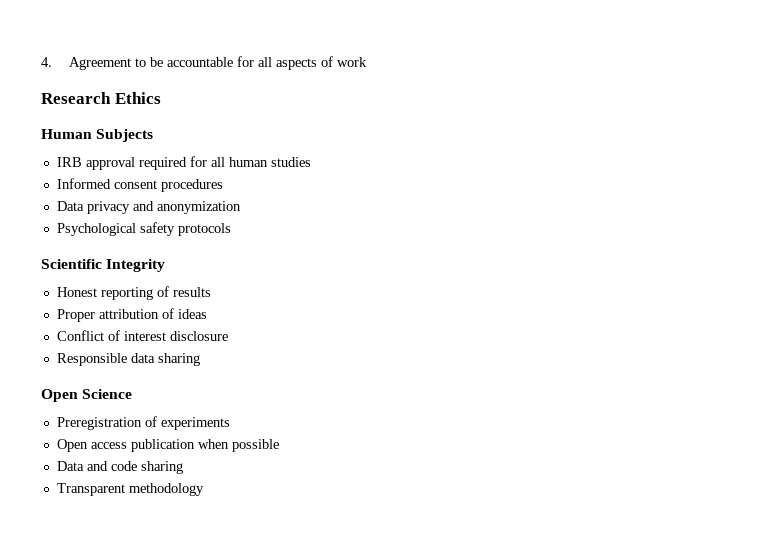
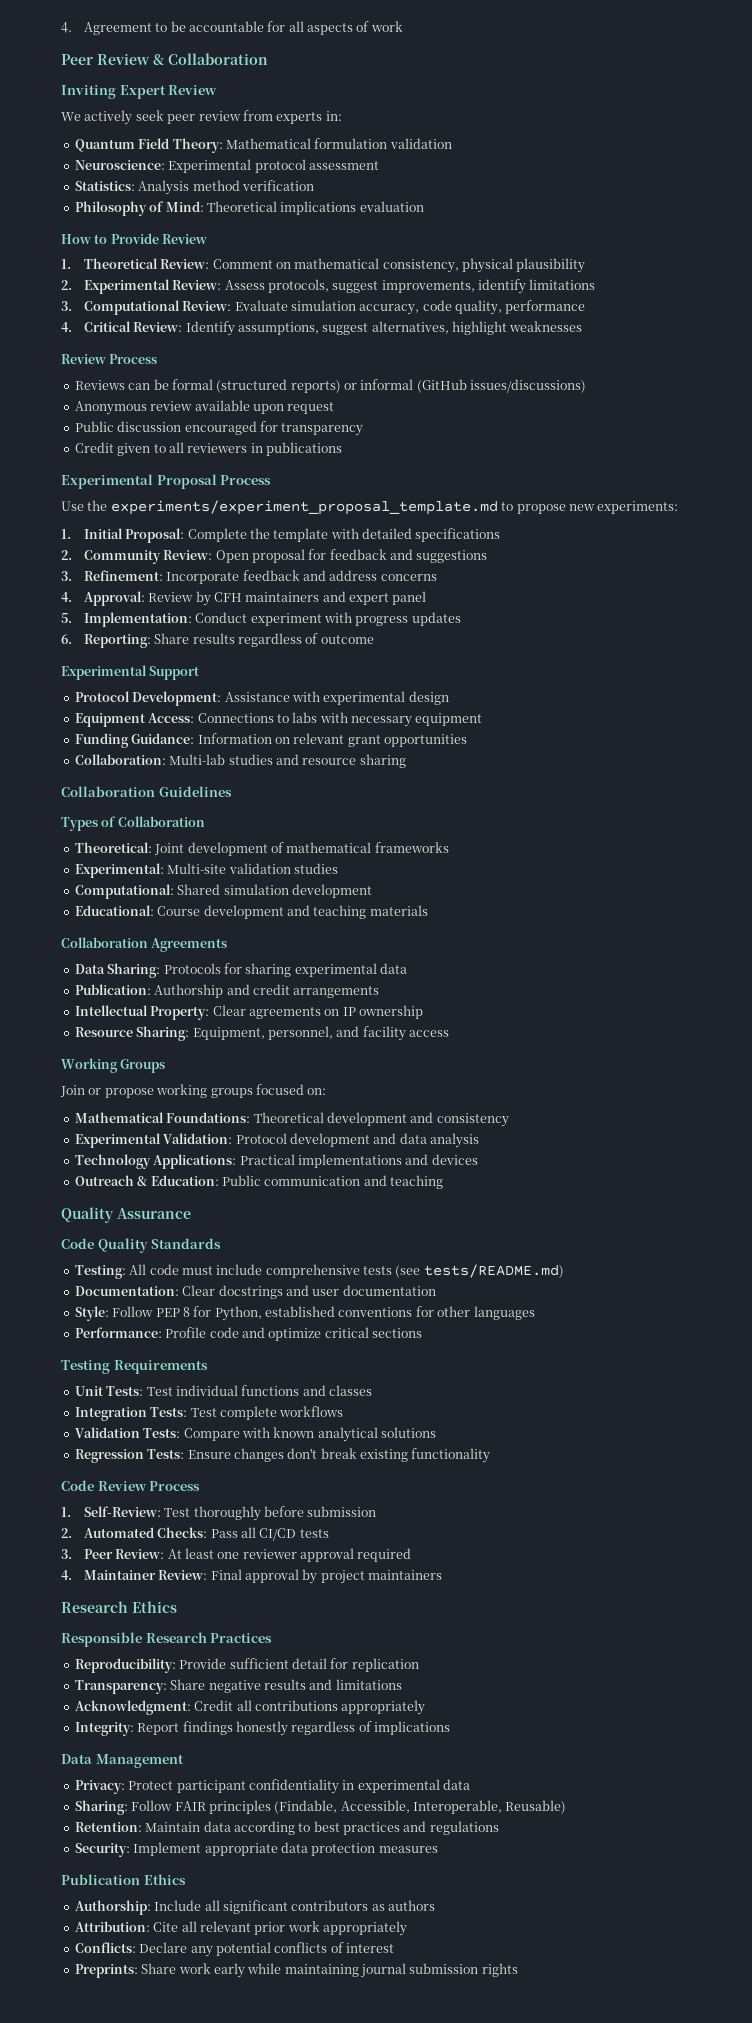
+ Peer Review & Collaboration
+ Inviting Expert Review
+ We actively seek peer review from experts in:
+ Quantum Field Theory: Mathematical formulation validation
+ Neuroscience: Experimental protocol assessment
+ Statistics: Analysis method verification
+ Philosophy of Mind: Theoretical implications evaluation
+ How to Provide Review
+ 1. Theoretical Review: Comment on mathematical consistency, physical plausibility
+ 2. Experimental Review: Assess protocols, suggest improvements, identify limitations
+ 3. Computational Review: Evaluate simulation accuracy, code quality, performance
+ 4. Critical Review: Identify assumptions, suggest alternatives, highlight weaknesses
+ Review Process
+ Reviews can be formal (structured reports) or informal (GitHub issues/discussions)
+ Anonymous review available upon request
+ Public discussion encouraged for transparency
+ Credit given to all reviewers in publications
+ Experimental Proposal Process
+ Use the experiments/experiment_proposal_template.md to propose new experiments:
+ 1. Initial Proposal: Complete the template with detailed specifications
+ 2. Community Review: Open proposal for feedback and suggestions
+ 3. Refinement: Incorporate feedback and address concerns
+ 4. Approval: Review by CFH maintainers and expert panel
+ 5. Implementation: Conduct experiment with progress updates
+ 6. Reporting: Share results regardless of outcome
+ Experimental Support
+ Protocol Development: Assistance with experimental design
+ Equipment Access: Connections to labs with necessary equipment
+ Funding Guidance: Information on relevant grant opportunities
+ Collaboration: Multi-lab studies and resource sharing
+ Collaboration Guidelines
+ Types of Collaboration
+ Theoretical: Joint development of mathematical frameworks
+ Experimental: Multi-site validation studies
+ Computational: Shared simulation development
+ Educational: Course development and teaching materials
+ Collaboration Agreements
+ Data Sharing: Protocols for sharing experimental data
+ Publication: Authorship and credit arrangements
+ Intellectual Property: Clear agreements on IP ownership
+ Resource Sharing: Equipment, personnel, and facility access
+ Working Groups
+ Join or propose working groups focused on:
+ Mathematical Foundations: Theoretical development and consistency
+ Experimental Validation: Protocol development and data analysis
+ Technology Applications: Practical implementations and devices
+ Outreach & Education: Public communication and teaching
+ Quality Assurance
+ Code Quality Standards
+ Testing: All code must include comprehensive tests (see tests/README.md)
+ Documentation: Clear docstrings and user documentation
+ Style: Follow PEP 8 for Python, established conventions for other languages
+ Performance: Profile code and optimize critical sections
+ Testing Requirements
+ Unit Tests: Test individual functions and classes
+ Integration Tests: Test complete workflows
+ Validation Tests: Compare with known analytical solutions
+ Regression Tests: Ensure changes don't break existing functionality
+ Code Review Process
+ 1. Self-Review: Test thoroughly before submission
+ 2. Automated Checks: Pass all CI/CD tests
+ 3. Peer Review: At least one reviewer approval required
+ 4. Maintainer Review: Final approval by project maintainers
  Research Ethics
- Human Subjects
- IRB approval required for all human studies
- Informed consent procedures
- Data privacy and anonymization
- Psychological safety protocols
- Scientific Integrity
- Honest reporting of results
- Proper attribution of ideas
- Conflict of interest disclosure
- Responsible data sharing
- Open Science
- Preregistration of experiments
- Open access publication when possible
- Data and code sharing
- Transparent methodology
+ Responsible Research Practices
+ Reproducibility: Provide sufficient detail for replication
+ Transparency: Share negative results and limitations
+ Acknowledgment: Credit all contributions appropriately
+ Integrity: Report findings honestly regardless of implications
+ Data Management
+ Privacy: Protect participant confidentiality in experimental data
+ Sharing: Follow FAIR principles (Findable, Accessible, Interoperable, Reusable)
+ Retention: Maintain data according to best practices and regulations
+ Security: Implement appropriate data protection measures
+ Publication Ethics
+ Authorship: Include all significant contributors as authors
+ Attribution: Cite all relevant prior work appropriately
+ Conflicts: Declare any potential conflicts of interest
+ Preprints: Share work early while maintaining journal submission rights

